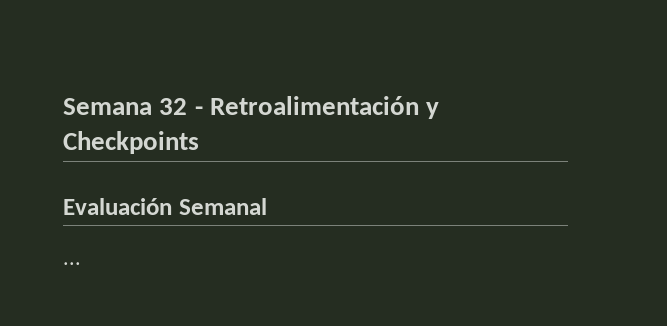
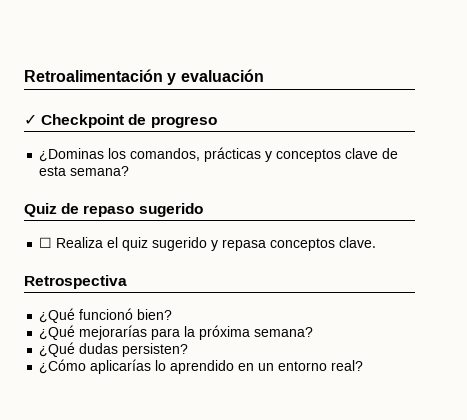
- Semana 32 - Retroalimentación y Checkpoints
- Evaluación Semanal
- ...
+ Retroalimentación y evaluación
+ ✓ Checkpoint de progreso
+ ¿Dominas los comandos, prácticas y conceptos clave de esta semana?
+ Quiz de repaso sugerido
+ ☐ Realiza el quiz sugerido y repasa conceptos clave.
+ Retrospectiva
+ ¿Qué funcionó bien?
+ ¿Qué mejorarías para la próxima semana?
+ ¿Qué dudas persisten?
+ ¿Cómo aplicarías lo aprendido en un entorno real?

